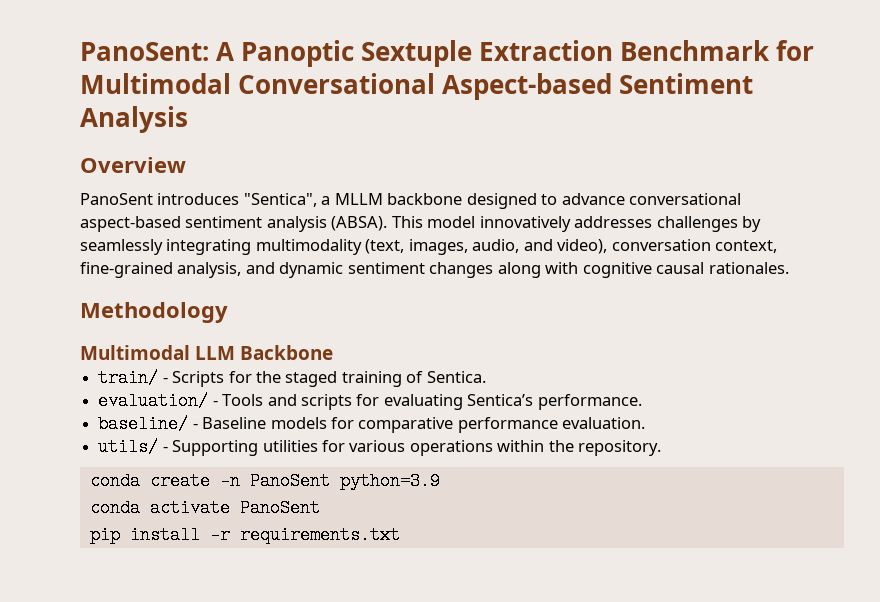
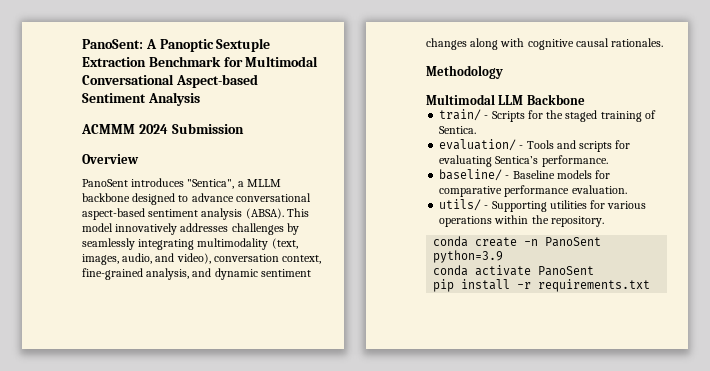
+ ACMMM 2024 Submission

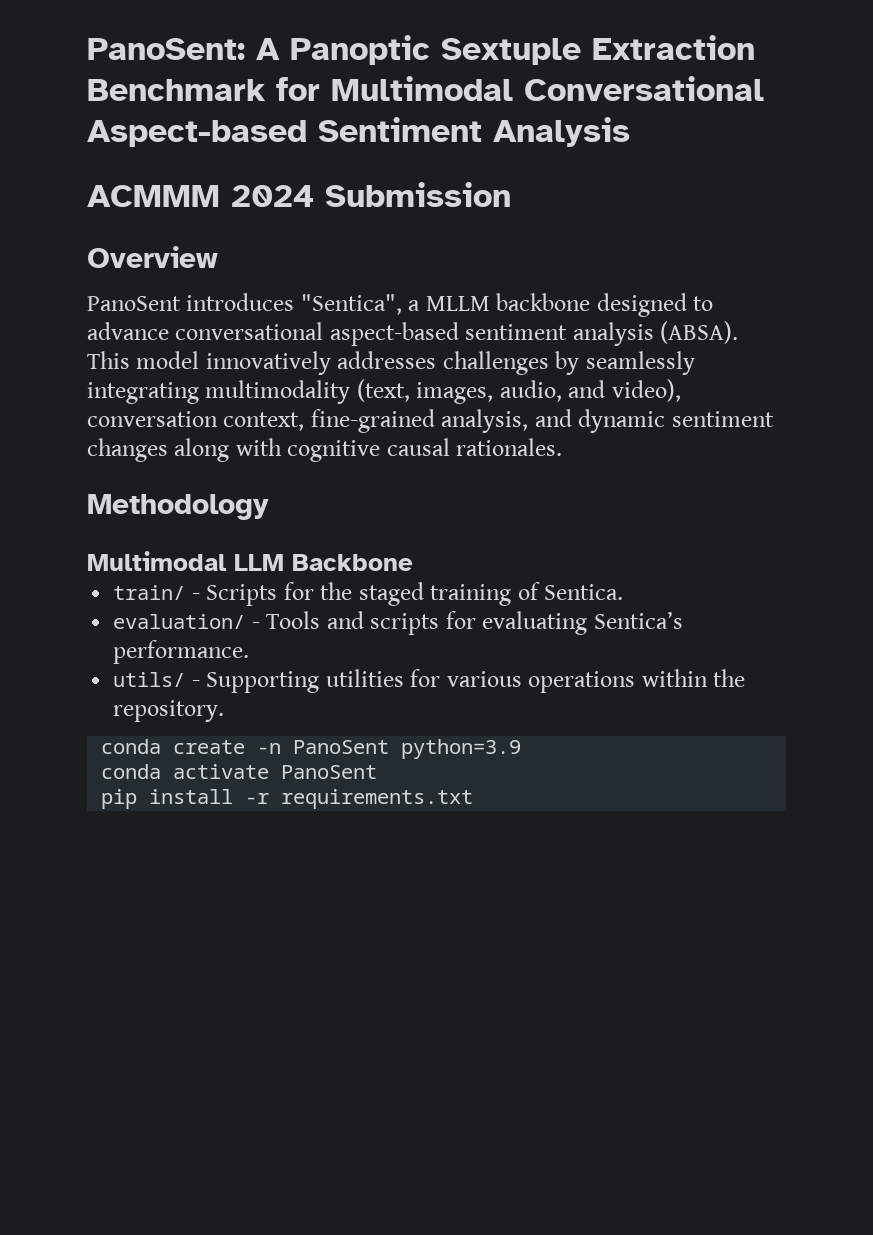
- baseline/ - Baseline models for comparative performance evaluation.

